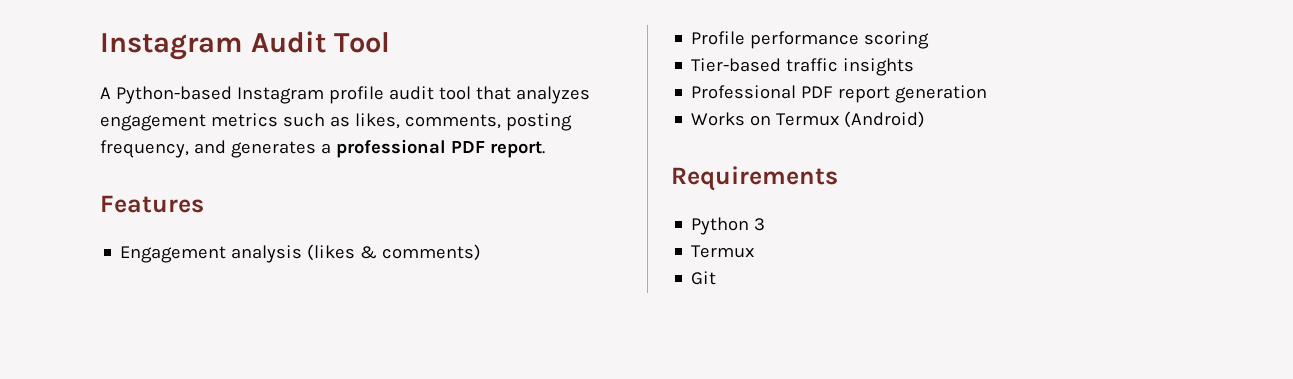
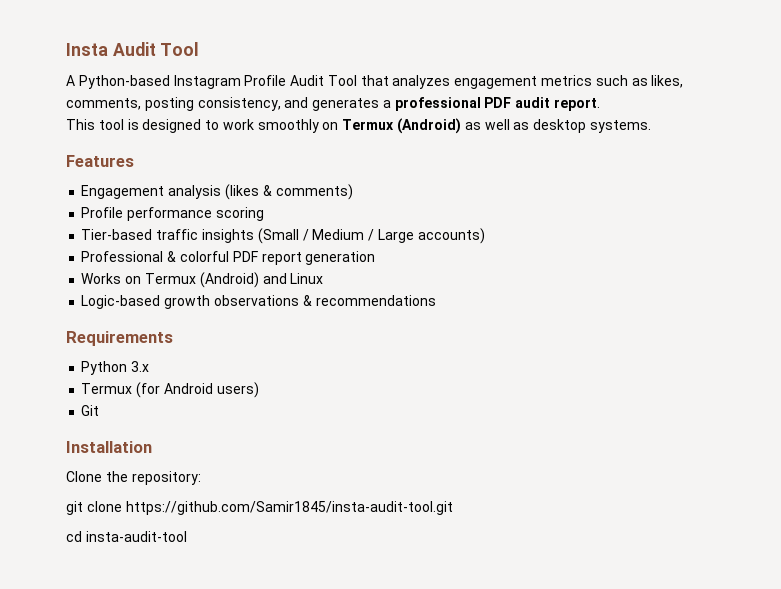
- Instagram Audit Tool
+ Insta Audit Tool
- A Python-based Instagram profile audit tool that analyzes engagement metrics such as likes, comments, posting frequency, and generates a professional PDF report.
+ A Python-based Instagram Profile Audit Tool that analyzes engagement metrics such as likes, comments, posting consistency, and generates a professional PDF audit report.
+ This tool is designed to work smoothly on Termux (Android) as well as desktop systems.
- Tier-based traffic insights
+ Tier-based traffic insights (Small / Medium / Large accounts)
- Professional PDF report generation
+ Professional & colorful PDF report generation
- Works on Termux (Android)
+ Works on Termux (Android) and Linux
+ Logic-based growth observations & recommendations
- Python 3
- Termux
+ Python 3.x
+ Termux (for Android users)
  Git
+ Installation
+ Clone the repository:
+ git clone https://github.com/Samir1845/insta-audit-tool.git
+ cd insta-audit-tool

